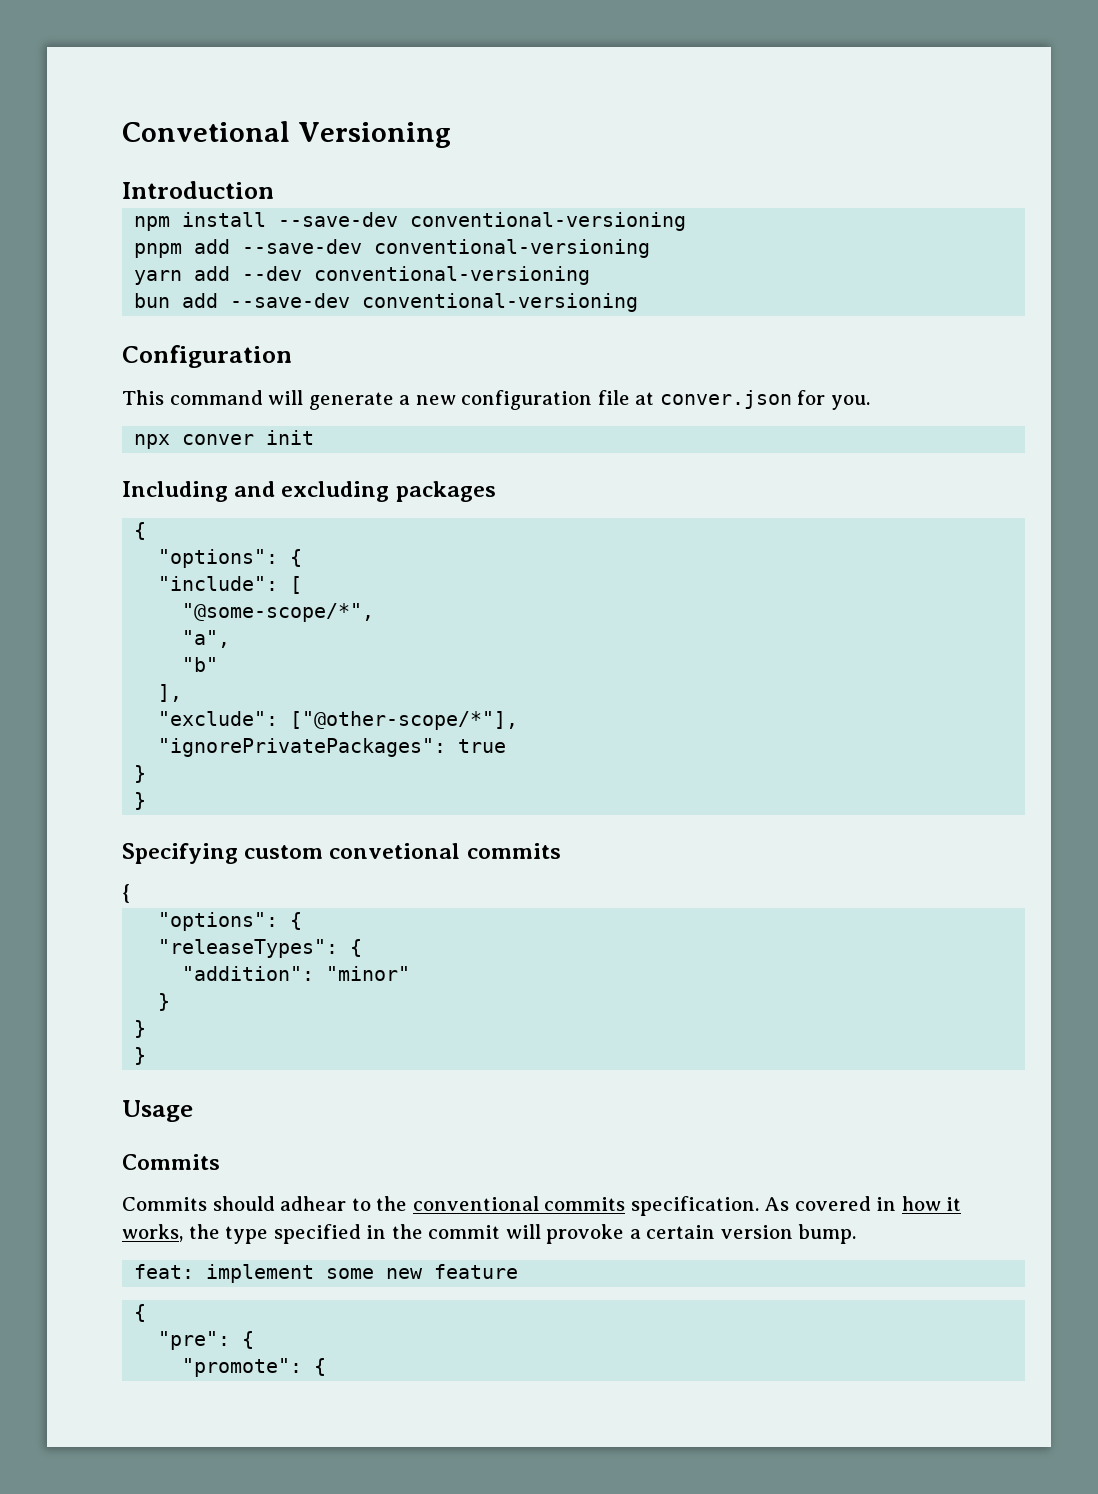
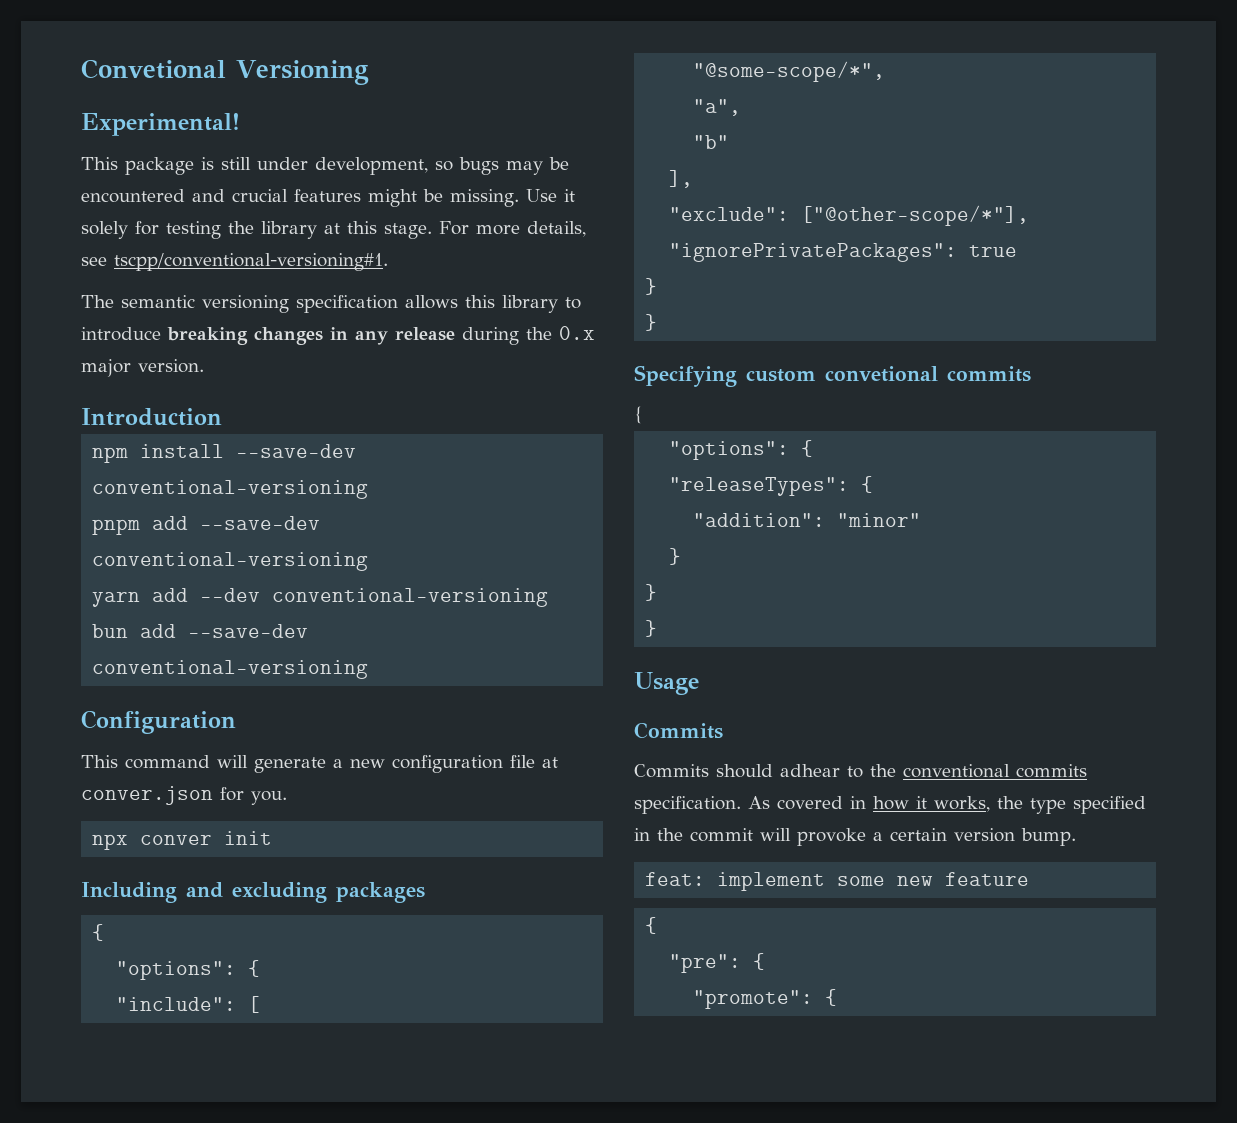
+ Experimental!
+ This package is still under development, so bugs may be encountered and crucial features might be missing. Use it solely for testing the library at this stage. For more details, see tscpp/conventional-versioning#1.
+ The semantic versioning specification allows this library to introduce breaking changes in any release during the 0.x major version.

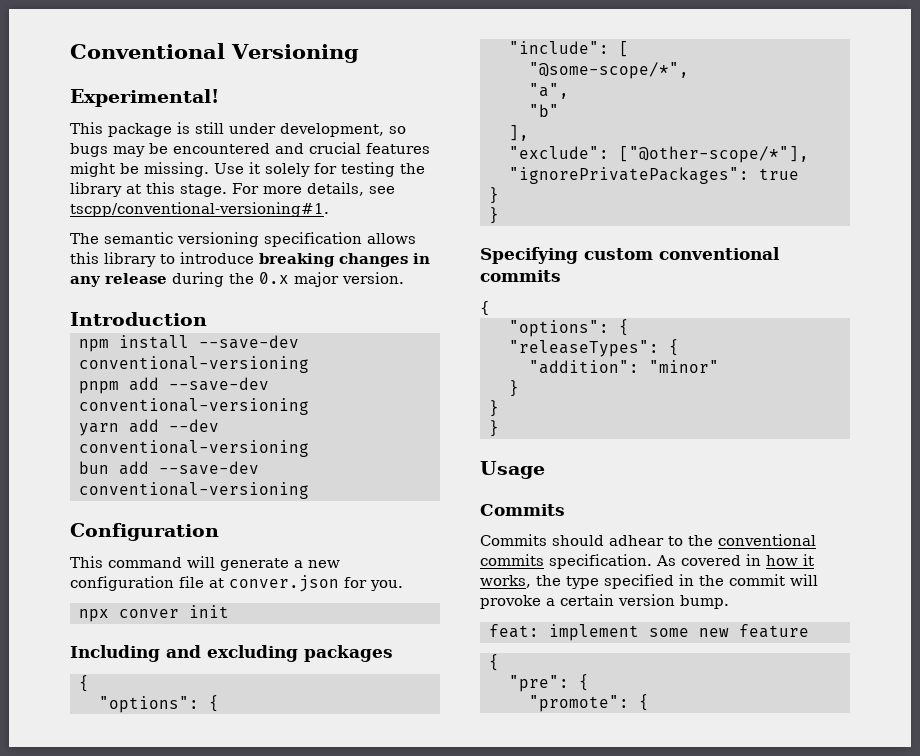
- Convetional Versioning
+ Conventional Versioning
- Specifying custom convetional commits
+ Specifying custom conventional commits

